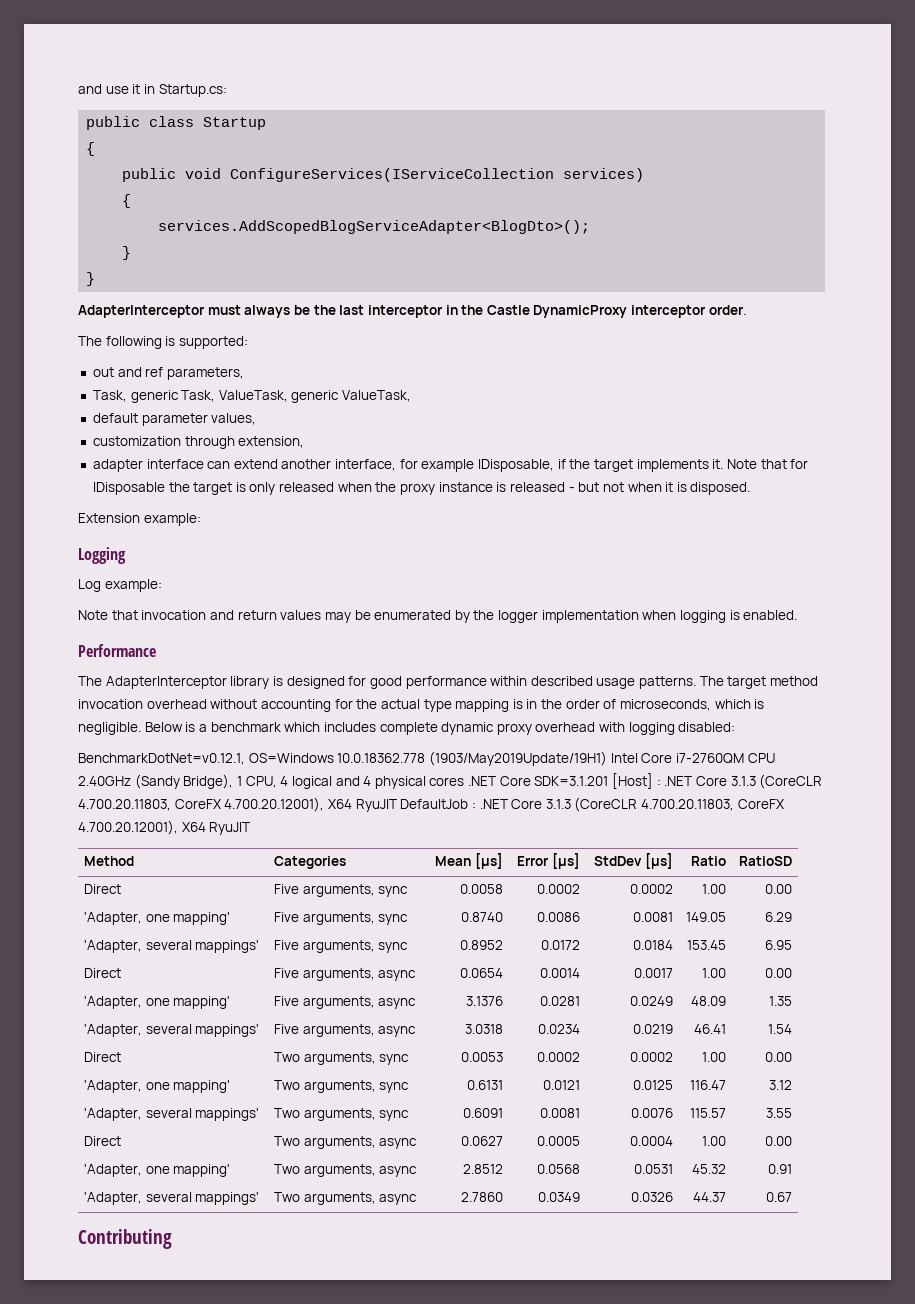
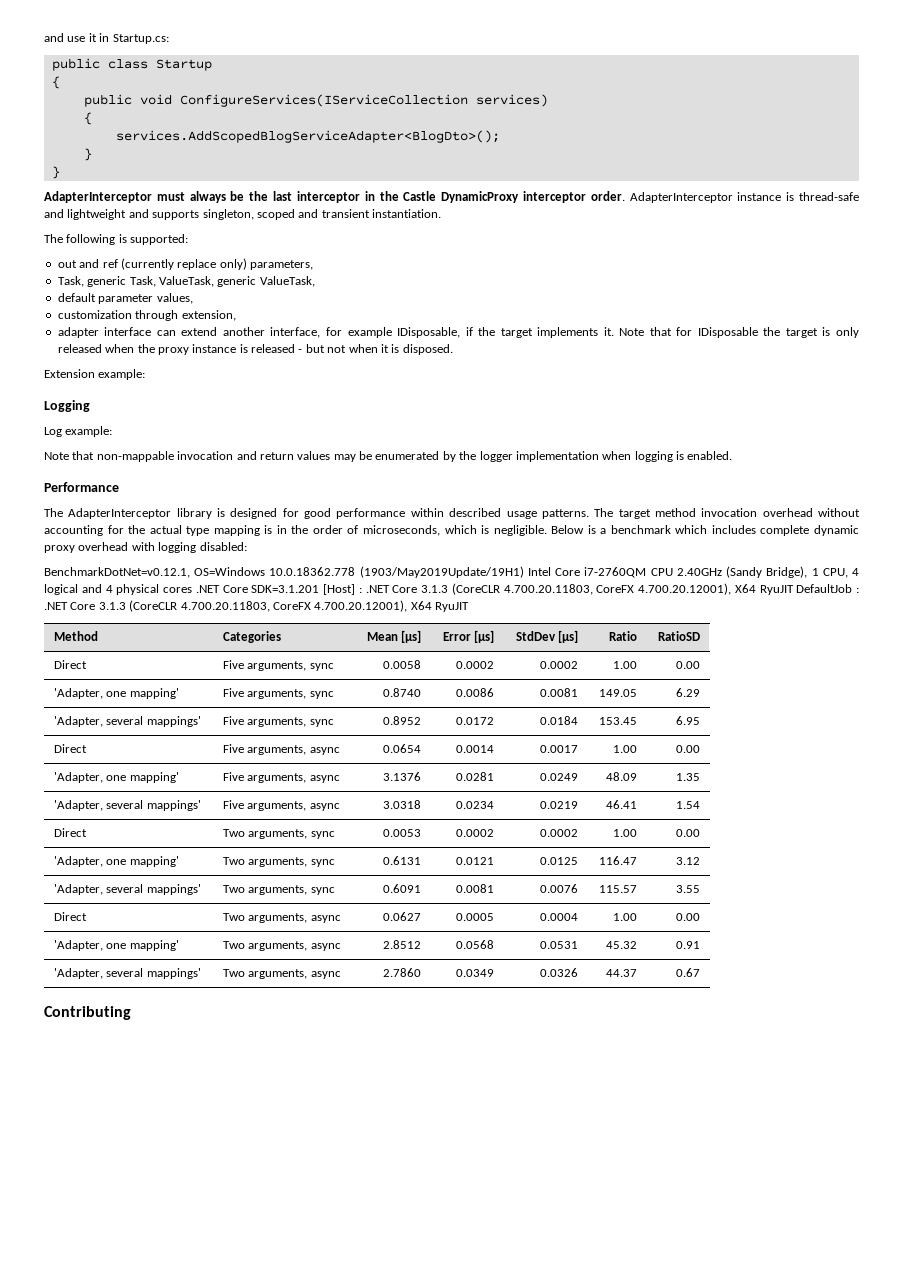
+ AdapterInterceptor instance is thread-safe and lightweight and supports singleton, scoped and transient instantiation.
- out and ref parameters,
+ out and ref (currently replace only) parameters,
- Note that invocation and return values may be enumerated by the logger implementation when logging is enabled.
+ Note that non-mappable invocation and return values may be enumerated by the logger implementation when logging is enabled.

